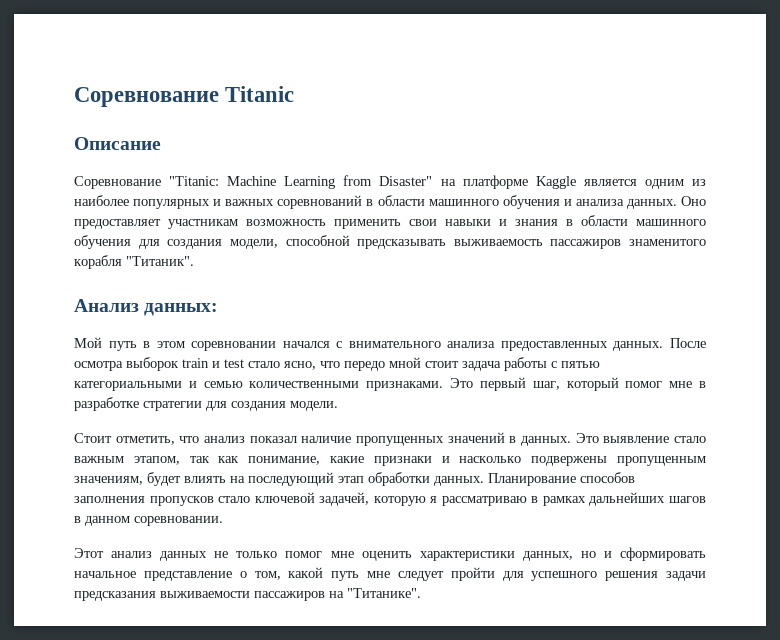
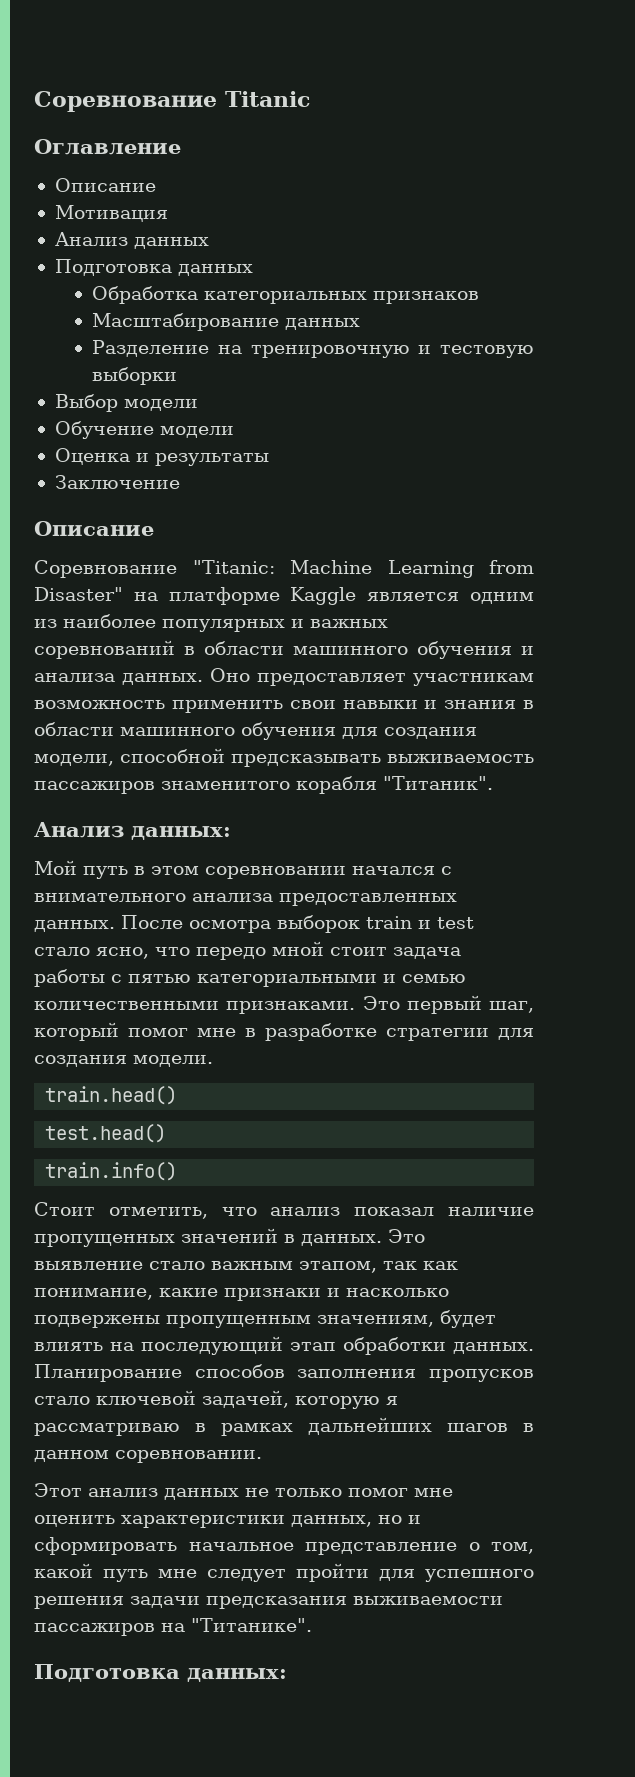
+ Оглавление
+ Описание
+ Мотивация
+ Анализ данных
+ Подготовка данных
+ Обработка категориальных признаков
+ Масштабирование данных
+ Разделение на тренировочную и тестовую выборки
+ Выбор модели
+ Обучение модели
+ Оценка и результаты
+ Заключение
+ train.head()
+ test.head()
+ train.info()
+ Подготовка данных:

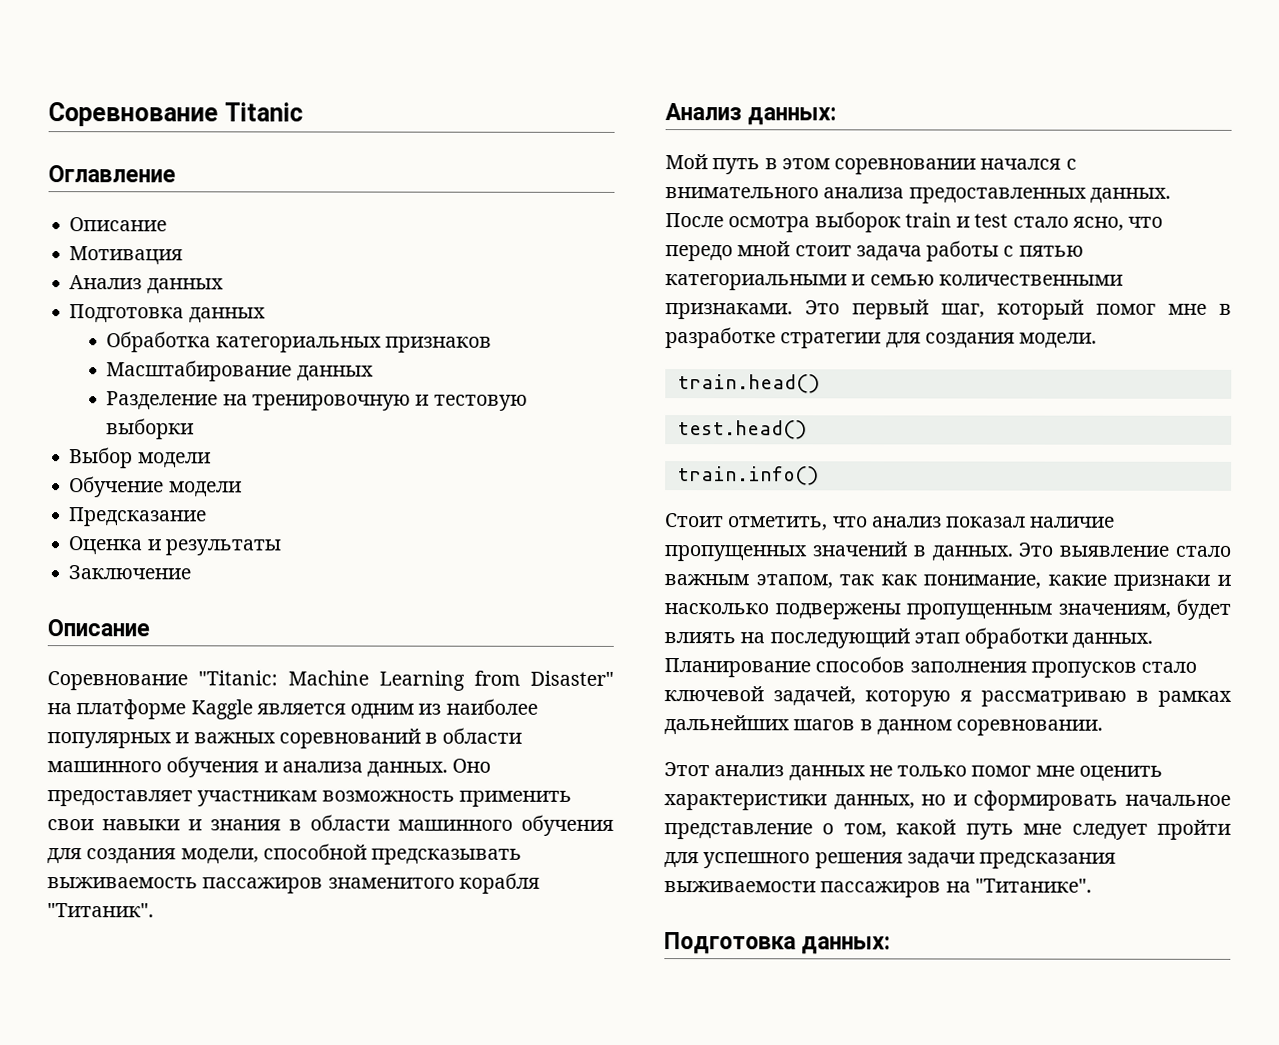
+ Предсказание

